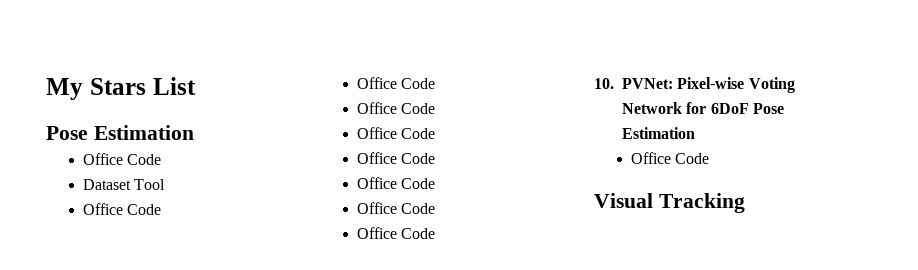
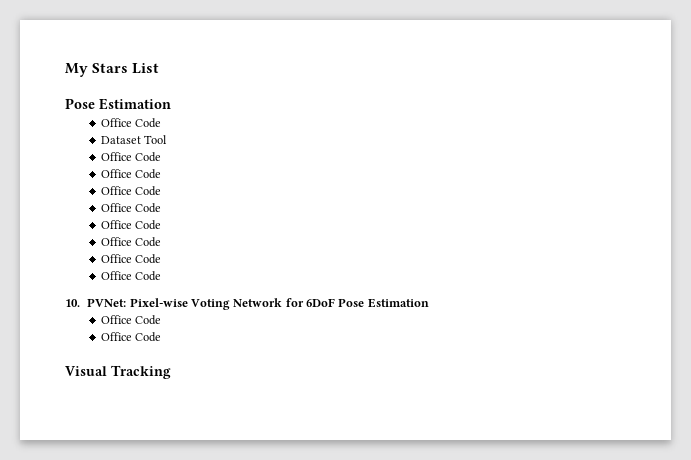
  10. PVNet: Pixel-wise Voting Network for 6DoF Pose Estimation
+ Office Code

